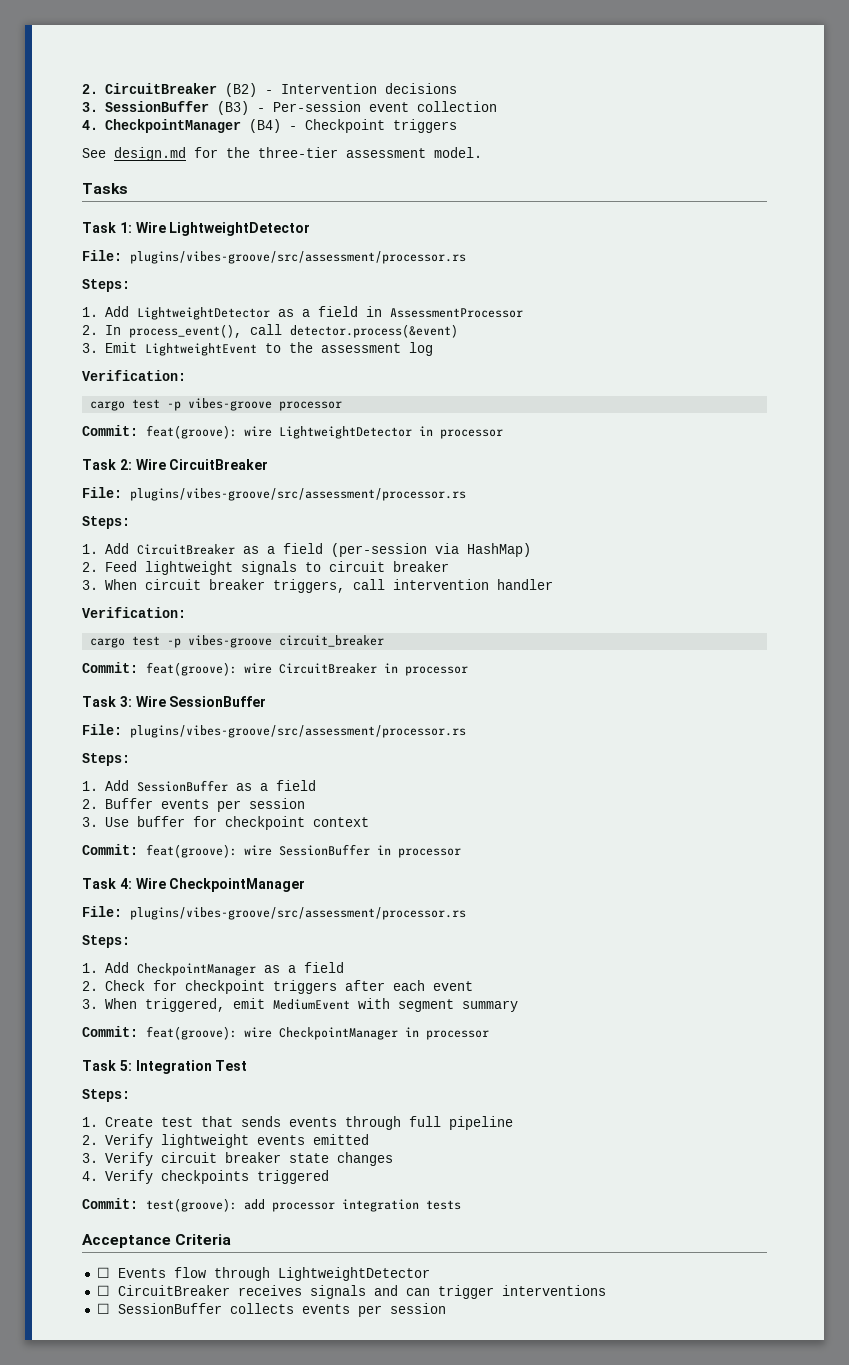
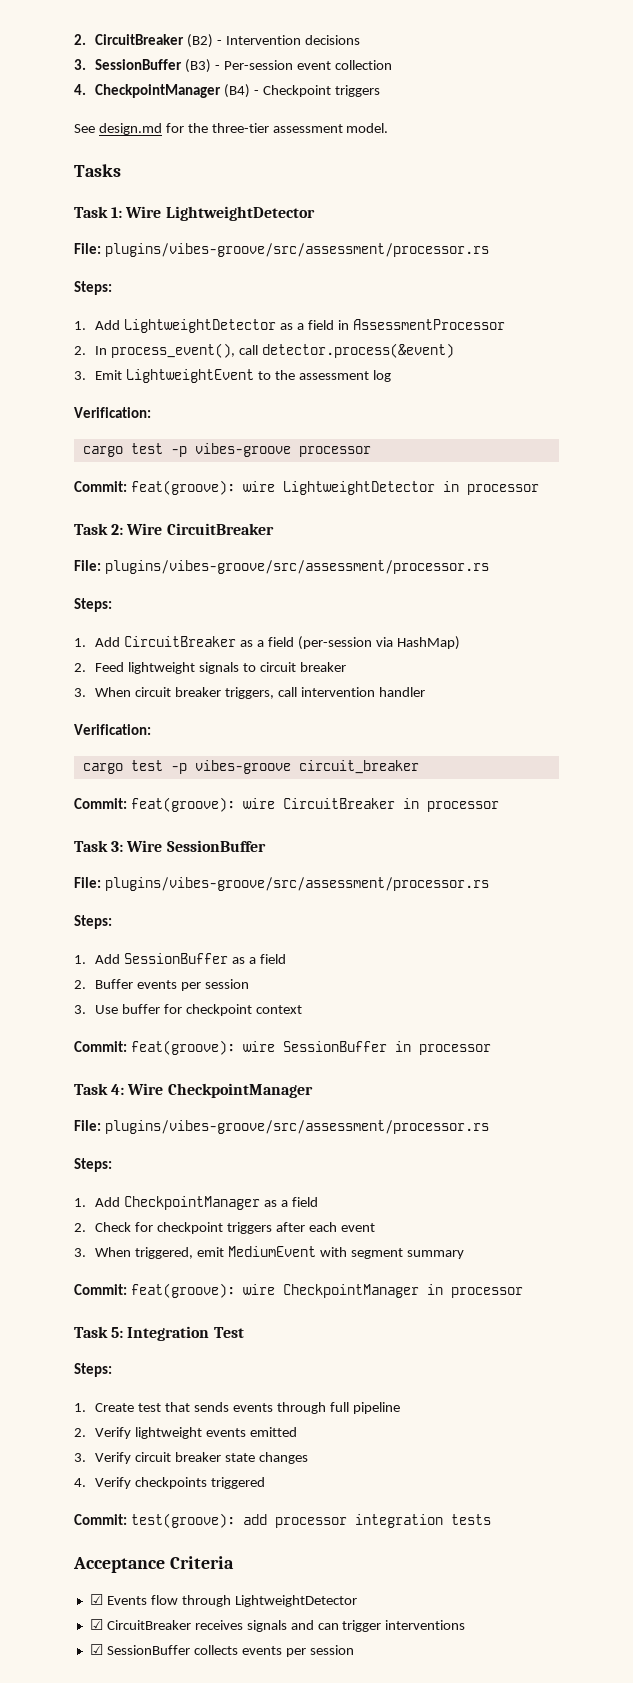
- ☐ Events flow through LightweightDetector
+ ☑ Events flow through LightweightDetector
- ☐ CircuitBreaker receives signals and can trigger interventions
+ ☑ CircuitBreaker receives signals and can trigger interventions
- ☐ SessionBuffer collects events per session
+ ☑ SessionBuffer collects events per session

